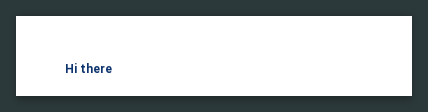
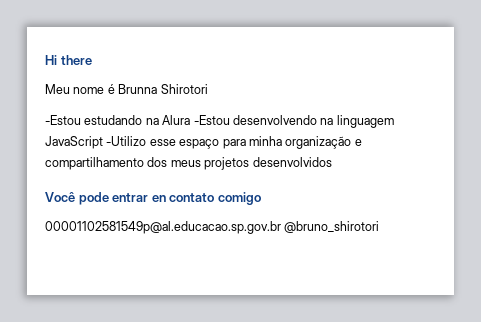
+ Meu nome é Brunna Shirotori
+ -Estou estudando na Alura -Estou desenvolvendo na linguagem JavaScript -Utilizo esse espaço para minha organização e compartilhamento dos meus projetos desenvolvidos
+ Você pode entrar en contato comigo
+ 00001102581549p@al.educacao.sp.gov.br @bruno_shirotori

